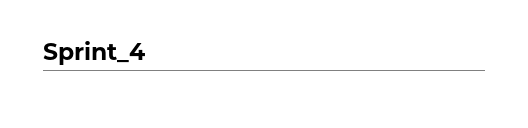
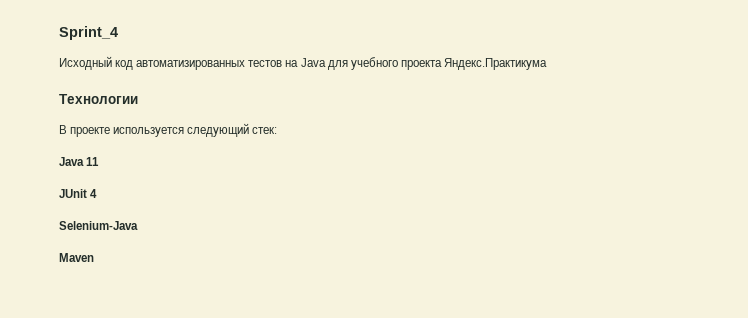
+ Исходный код автоматизированных тестов на Java для учебного проекта Яндекс.Практикума
+ Технологии
+ В проекте используется следующий стек:
+ Java 11
+ JUnit 4
+ Selenium-Java
+ Maven

